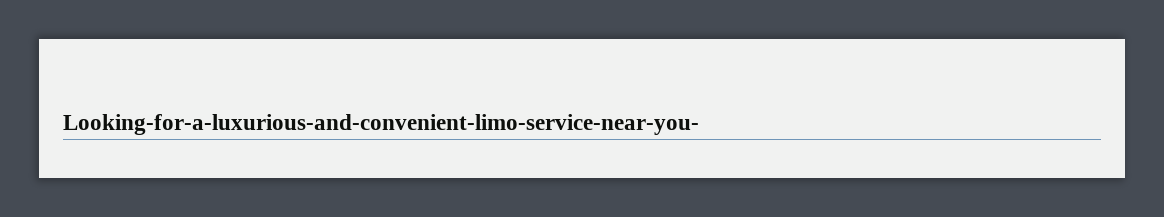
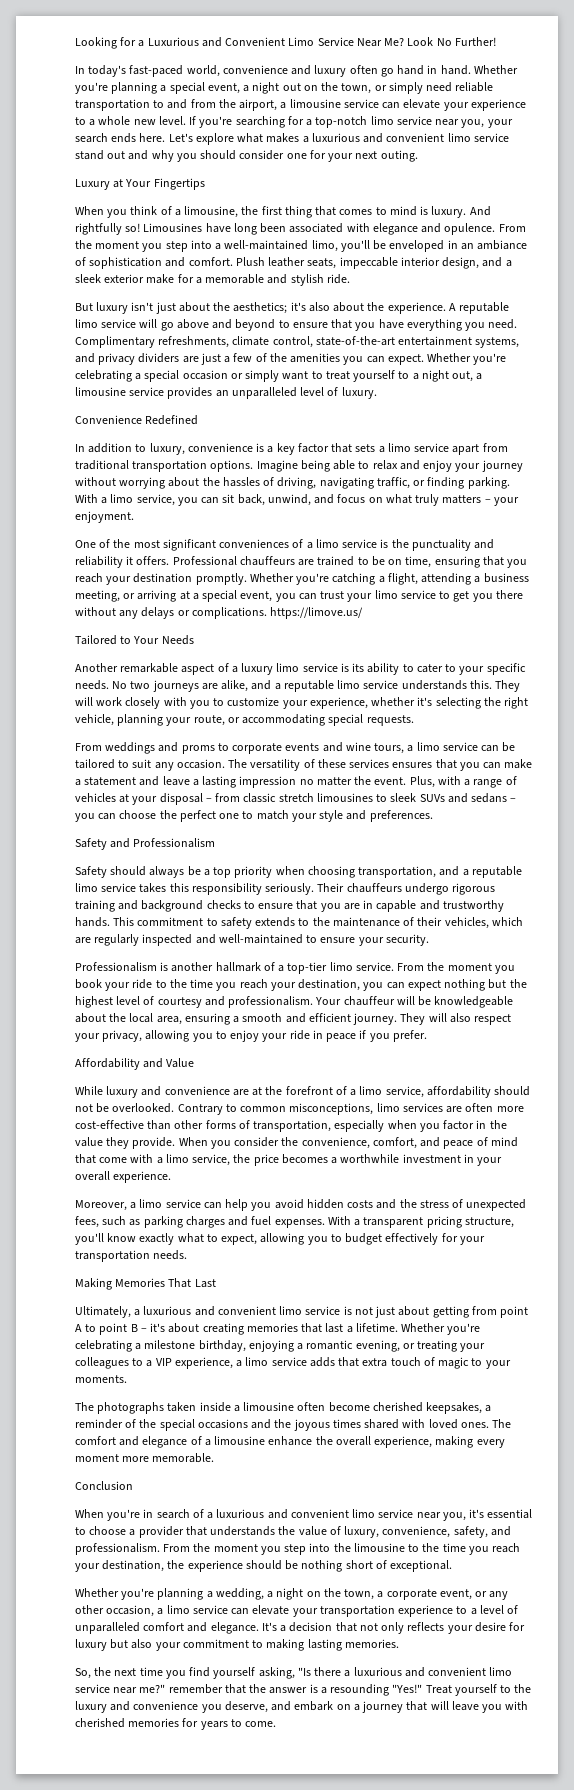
- Looking-for-a-luxurious-and-convenient-limo-service-near-you-
+ Looking for a Luxurious and Convenient Limo Service Near Me? Look No Further!
+ In today's fast-paced world, convenience and luxury often go hand in hand. Whether you're planning a special event, a night out on the town, or simply need reliable transportation to and from the airport, a limousine service can elevate your experience to a whole new level. If you're searching for a top-notch limo service near you, your search ends here. Let's explore what makes a luxurious and convenient limo service stand out and why you should consider one for your next outing.
+ Luxury at Your Fingertips
+ When you think of a limousine, the first thing that comes to mind is luxury. And rightfully so! Limousines have long been associated with elegance and opulence. From the moment you step into a well-maintained limo, you'll be enveloped in an ambiance of sophistication and comfort. Plush leather seats, impeccable interior design, and a sleek exterior make for a memorable and stylish ride.
+ But luxury isn't just about the aesthetics; it's also about the experience. A reputable limo service will go above and beyond to ensure that you have everything you need. Complimentary refreshments, climate control, state-of-the-art entertainment systems, and privacy dividers are just a few of the amenities you can expect. Whether you're celebrating a special occasion or simply want to treat yourself to a night out, a limousine service provides an unparalleled level of luxury.
+ Convenience Redefined
+ In addition to luxury, convenience is a key factor that sets a limo service apart from traditional transportation options. Imagine being able to relax and enjoy your journey without worrying about the hassles of driving, navigating traffic, or finding parking. With a limo service, you can sit back, unwind, and focus on what truly matters – your enjoyment.
+ One of the most significant conveniences of a limo service is the punctuality and reliability it offers. Professional chauffeurs are trained to be on time, ensuring that you reach your destination promptly. Whether you're catching a flight, attending a business meeting, or arriving at a special event, you can trust your limo service to get you there without any delays or complications. https://limove.us/
+ Tailored to Your Needs
+ Another remarkable aspect of a luxury limo service is its ability to cater to your specific needs. No two journeys are alike, and a reputable limo service understands this. They will work closely with you to customize your experience, whether it's selecting the right vehicle, planning your route, or accommodating special requests.
+ From weddings and proms to corporate events and wine tours, a limo service can be tailored to suit any occasion. The versatility of these services ensures that you can make a statement and leave a lasting impression no matter the event. Plus, with a range of vehicles at your disposal – from classic stretch limousines to sleek SUVs and sedans – you can choose the perfect one to match your style and preferences.
+ Safety and Professionalism
+ Safety should always be a top priority when choosing transportation, and a reputable limo service takes this responsibility seriously. Their chauffeurs undergo rigorous training and background checks to ensure that you are in capable and trustworthy hands. This commitment to safety extends to the maintenance of their vehicles, which are regularly inspected and well-maintained to ensure your security.
+ Professionalism is another hallmark of a top-tier limo service. From the moment you book your ride to the time you reach your destination, you can expect nothing but the highest level of courtesy and professionalism. Your chauffeur will be knowledgeable about the local area, ensuring a smooth and efficient journey. They will also respect your privacy, allowing you to enjoy your ride in peace if you prefer.
+ Affordability and Value
+ While luxury and convenience are at the forefront of a limo service, affordability should not be overlooked. Contrary to common misconceptions, limo services are often more cost-effective than other forms of transportation, especially when you factor in the value they provide. When you consider the convenience, comfort, and peace of mind that come with a limo service, the price becomes a worthwhile investment in your overall experience.
+ Moreover, a limo service can help you avoid hidden costs and the stress of unexpected fees, such as parking charges and fuel expenses. With a transparent pricing structure, you'll know exactly what to expect, allowing you to budget effectively for your transportation needs.
+ Making Memories That Last
+ Ultimately, a luxurious and convenient limo service is not just about getting from point A to point B – it's about creating memories that last a lifetime. Whether you're celebrating a milestone birthday, enjoying a romantic evening, or treating your colleagues to a VIP experience, a limo service adds that extra touch of magic to your moments.
+ The photographs taken inside a limousine often become cherished keepsakes, a reminder of the special occasions and the joyous times shared with loved ones. The comfort and elegance of a limousine enhance the overall experience, making every moment more memorable.
+ Conclusion
+ When you're in search of a luxurious and convenient limo service near you, it's essential to choose a provider that understands the value of luxury, convenience, safety, and professionalism. From the moment you step into the limousine to the time you reach your destination, the experience should be nothing short of exceptional.
+ Whether you're planning a wedding, a night on the town, a corporate event, or any other occasion, a limo service can elevate your transportation experience to a level of unparalleled comfort and elegance. It's a decision that not only reflects your desire for luxury but also your commitment to making lasting memories.
+ So, the next time you find yourself asking, "Is there a luxurious and convenient limo service near me?" remember that the answer is a resounding "Yes!" Treat yourself to the luxury and convenience you deserve, and embark on a journey that will leave you with cherished memories for years to come.

